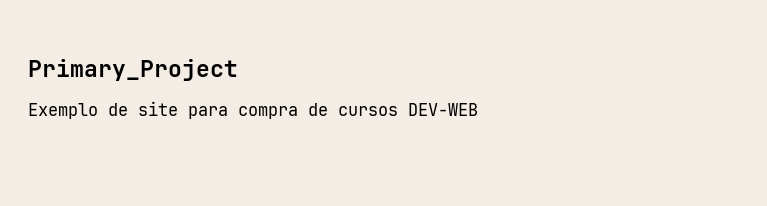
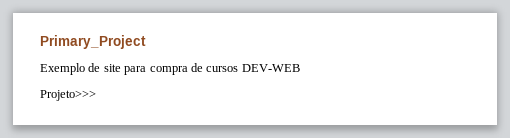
+ Projeto>>>

